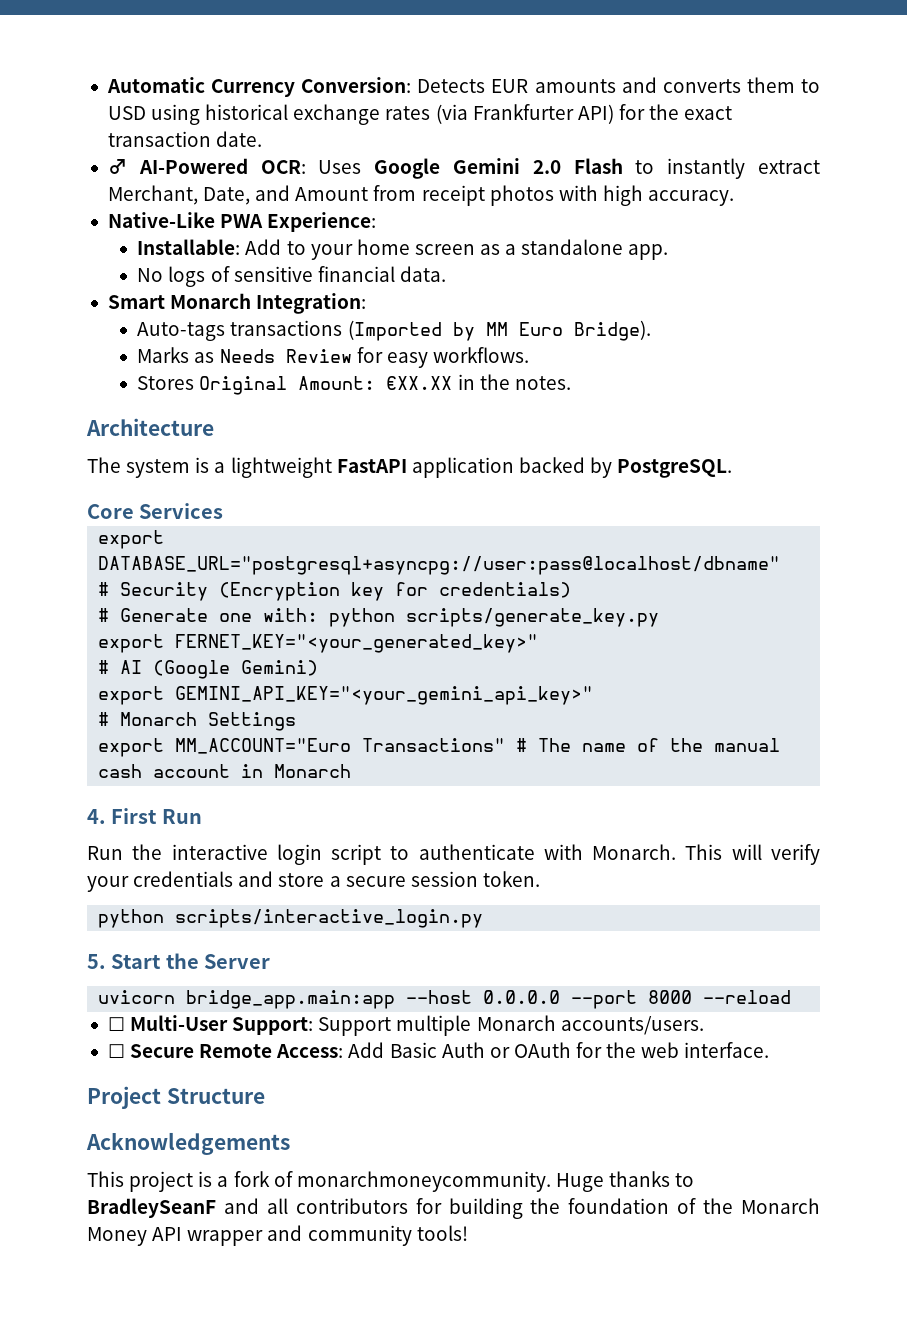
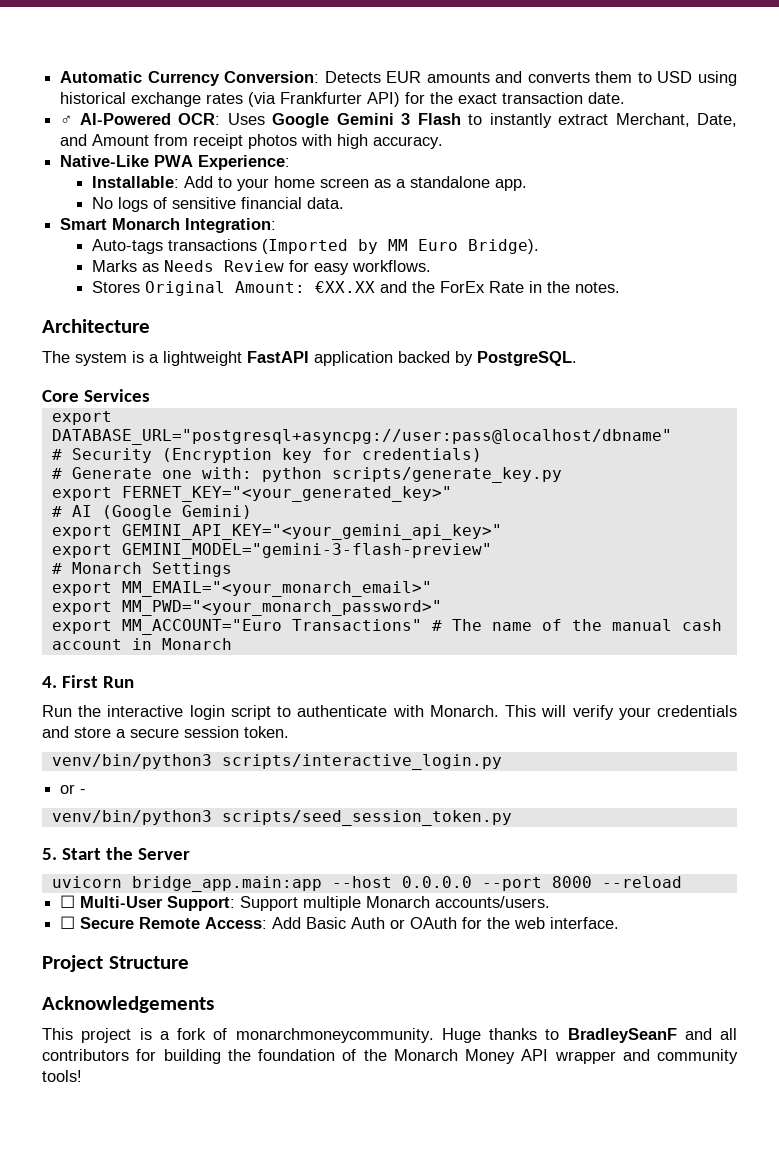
- ♂ AI-Powered OCR: Uses Google Gemini 2.0 Flash to instantly extract Merchant, Date, and Amount from receipt photos with high accuracy.
+ ♂ AI-Powered OCR: Uses Google Gemini 3 Flash to instantly extract Merchant, Date, and Amount from receipt photos with high accuracy.
- Stores Original Amount: €XX.XX in the notes.
+ Stores Original Amount: €XX.XX and the ForEx Rate in the notes.
+ export GEMINI_MODEL="gemini-3-flash-preview"
+ export MM_EMAIL="<your_monarch_email>"
+ export MM_PWD="<your_monarch_password>"
- python scripts/interactive_login.py
+ venv/bin/python3 scripts/interactive_login.py
+ or -
+ venv/bin/python3 scripts/seed_session_token.py

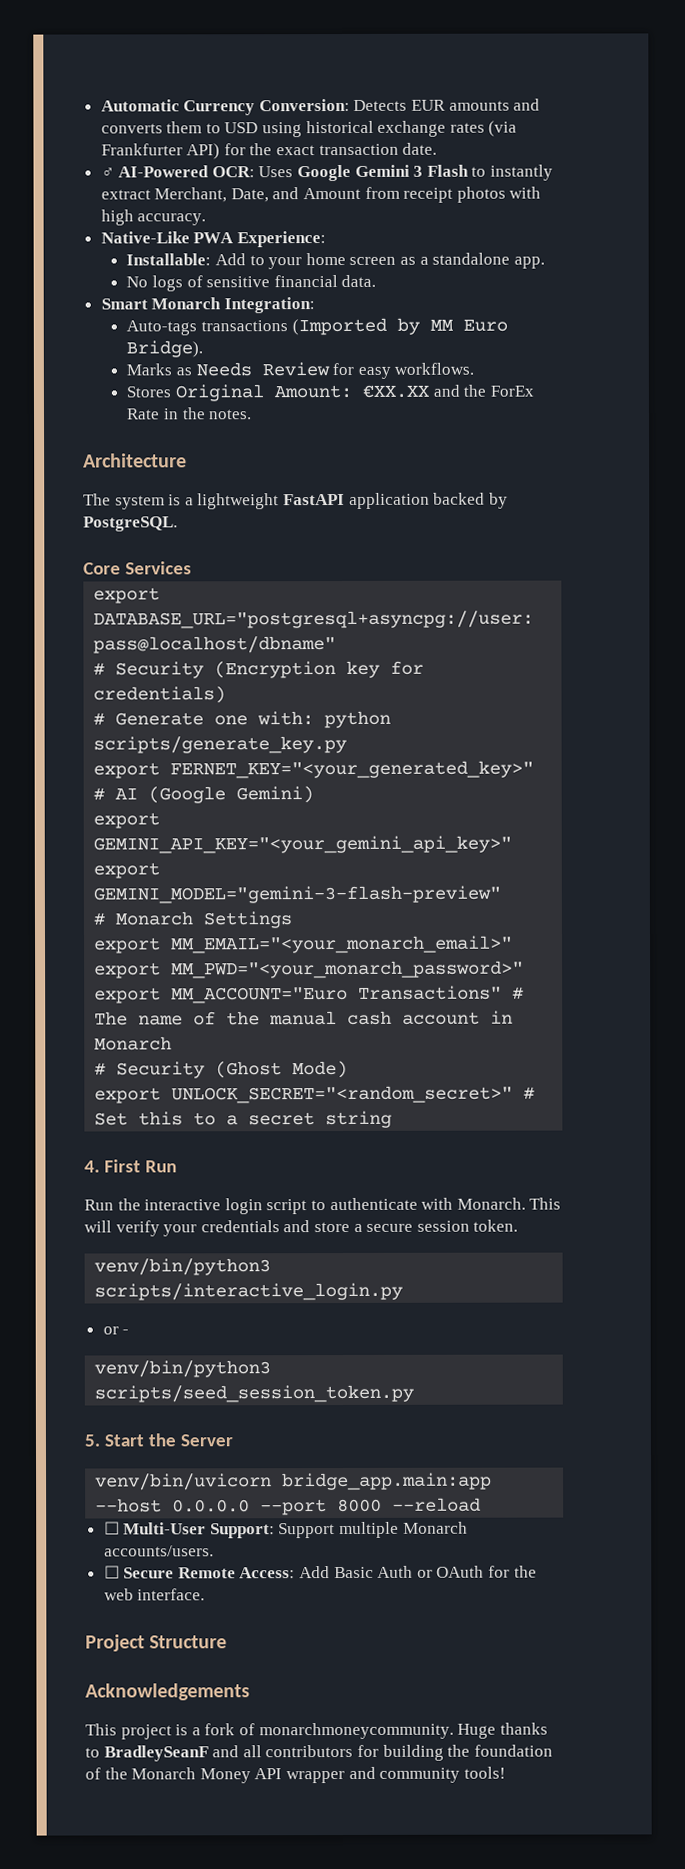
+ # Security (Ghost Mode)
+ export UNLOCK_SECRET="<random_secret>" # Set this to a secret string
- uvicorn bridge_app.main:app --host 0.0.0.0 --port 8000 --reload
+ venv/bin/uvicorn bridge_app.main:app --host 0.0.0.0 --port 8000 --reload

